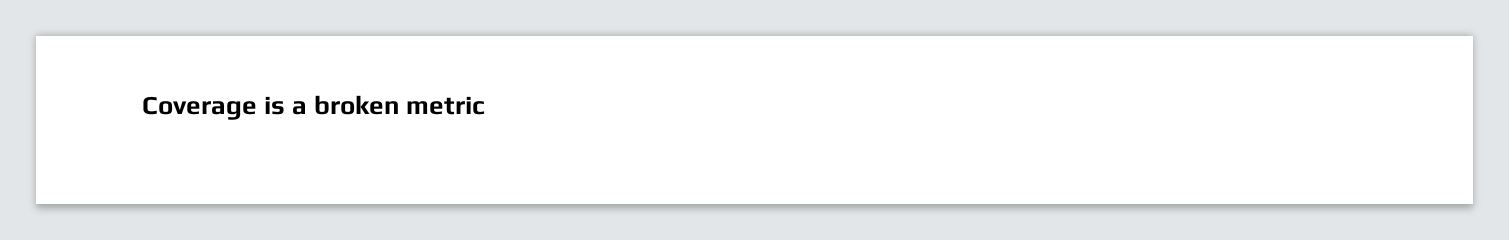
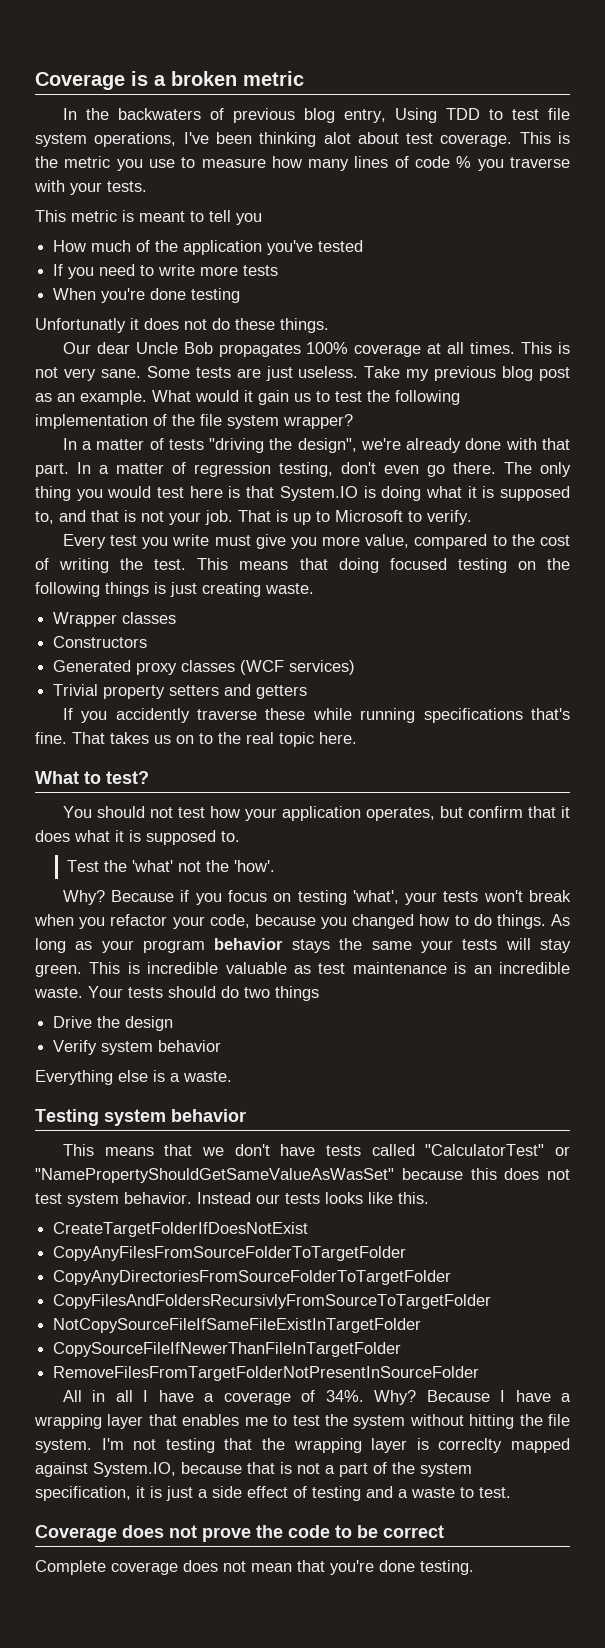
+ In the backwaters of previous blog entry, Using TDD to test file system operations, I've been thinking alot about test coverage. This is the metric you use to measure how many lines of code % you traverse with your tests.
+ This metric is meant to tell you
+ How much of the application you've tested
+ If you need to write more tests
+ When you're done testing
+ Unfortunatly it does not do these things.
+ Our dear Uncle Bob propagates 100% coverage at all times. This is not very sane. Some tests are just useless. Take my previous blog post as an example. What would it gain us to test the following implementation of the file system wrapper?
+ In a matter of tests "driving the design", we're already done with that part. In a matter of regression testing, don't even go there. The only thing you would test here is that System.IO is doing what it is supposed to, and that is not your job. That is up to Microsoft to verify.
+ Every test you write must give you more value, compared to the cost of writing the test. This means that doing focused testing on the following things is just creating waste.
+ Wrapper classes
+ Constructors
+ Generated proxy classes (WCF services)
+ Trivial property setters and getters
+ If you accidently traverse these while running specifications that's fine. That takes us on to the real topic here.
+ What to test?
+ You should not test how your application operates, but confirm that it does what it is supposed to.
+ Test the 'what' not the 'how'.
+ Why? Because if you focus on testing 'what', your tests won't break when you refactor your code, because you changed how to do things. As long as your program behavior stays the same your tests will stay green. This is incredible valuable as test maintenance is an incredible waste. Your tests should do two things
+ Drive the design
+ Verify system behavior
+ Everything else is a waste.
+ Testing system behavior
+ This means that we don't have tests called "CalculatorTest" or "NamePropertyShouldGetSameValueAsWasSet" because this does not test system behavior. Instead our tests looks like this.
+ CreateTargetFolderIfDoesNotExist
+ CopyAnyFilesFromSourceFolderToTargetFolder
+ CopyAnyDirectoriesFromSourceFolderToTargetFolder
+ CopyFilesAndFoldersRecursivlyFromSourceToTargetFolder
+ NotCopySourceFileIfSameFileExistInTargetFolder
+ CopySourceFileIfNewerThanFileInTargetFolder
+ RemoveFilesFromTargetFolderNotPresentInSourceFolder
+ All in all I have a coverage of 34%. Why? Because I have a wrapping layer that enables me to test the system without hitting the file system. I'm not testing that the wrapping layer is correclty mapped against System.IO, because that is not a part of the system specification, it is just a side effect of testing and a waste to test.
+ Coverage does not prove the code to be correct
+ Complete coverage does not mean that you're done testing.

